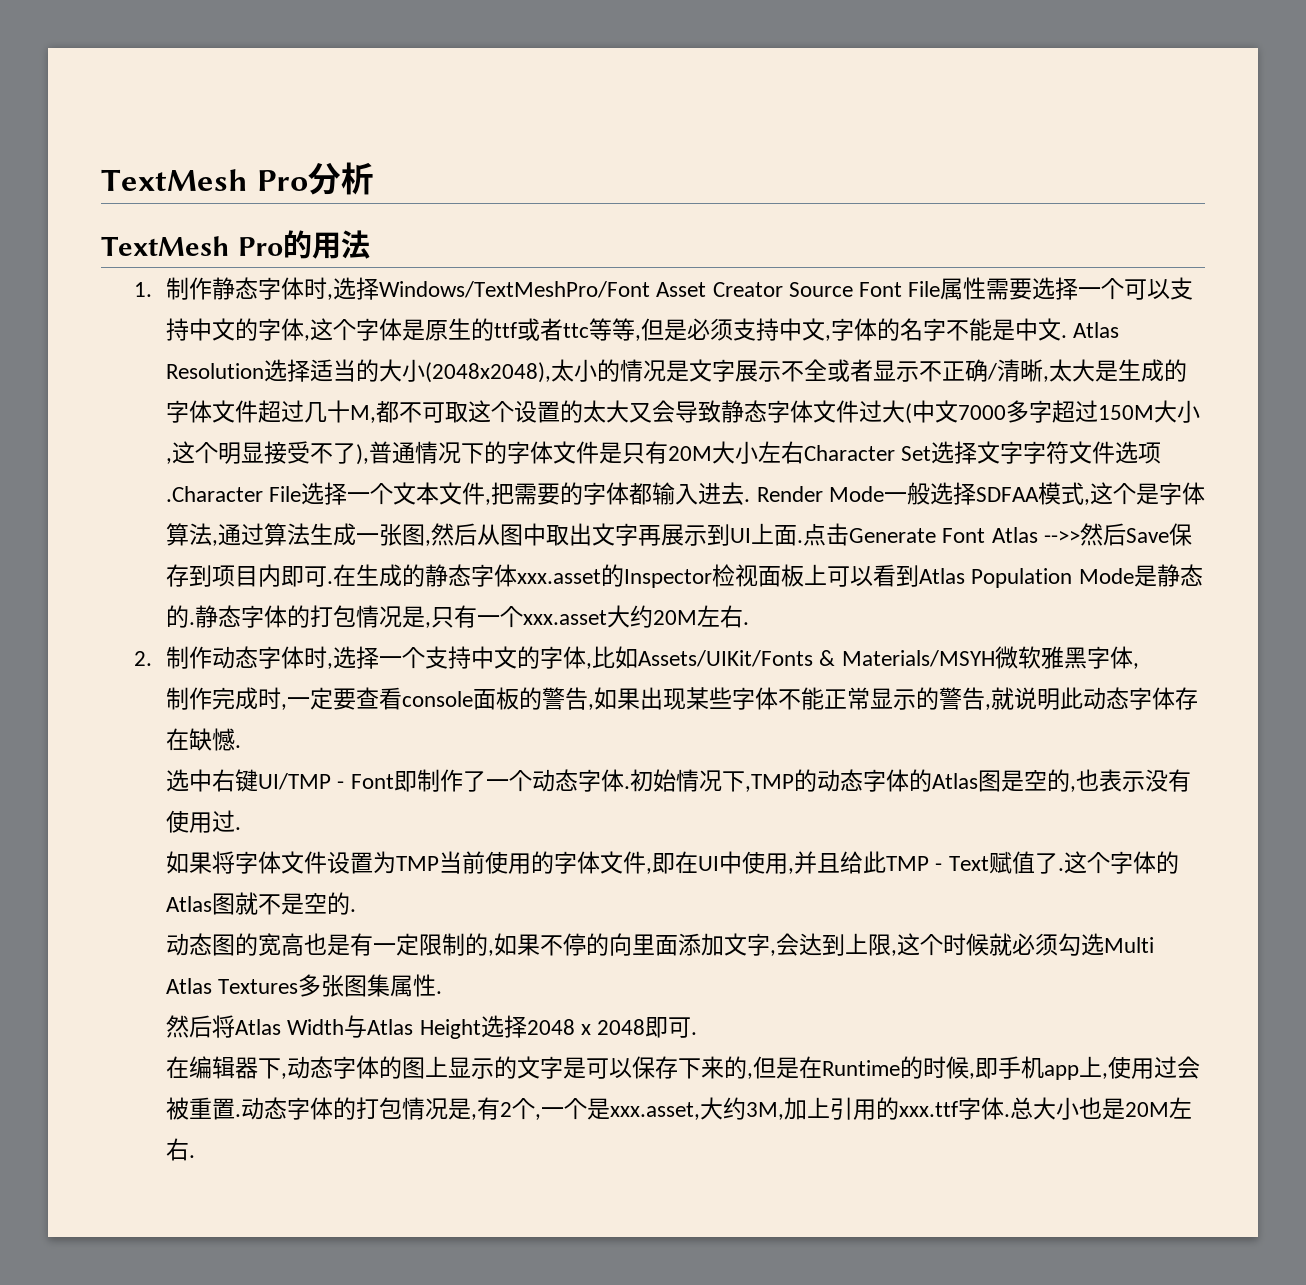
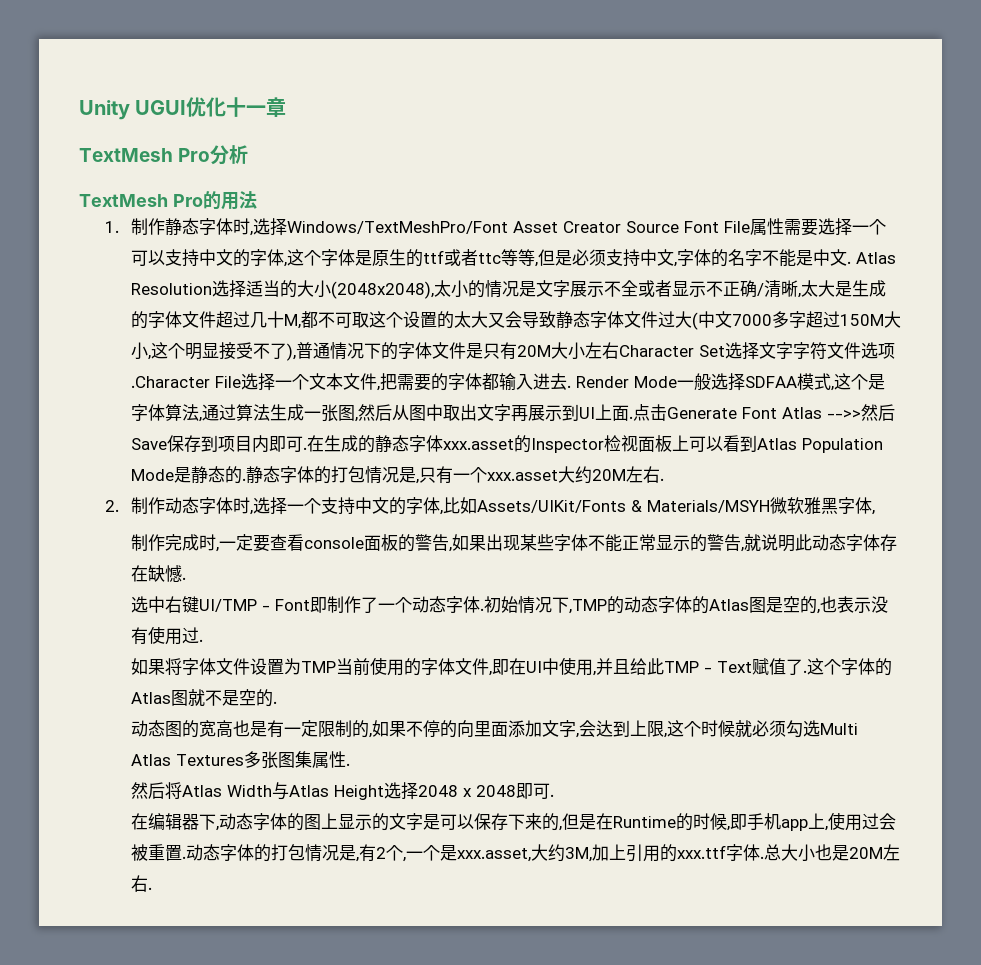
+ Unity UGUI优化十一章

